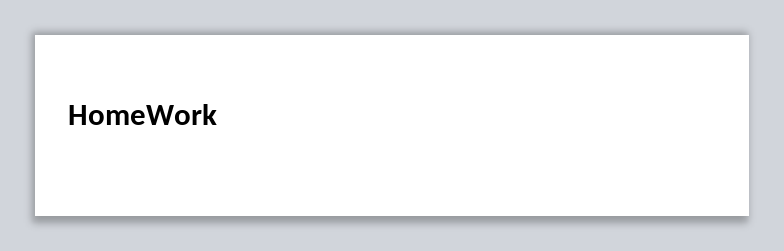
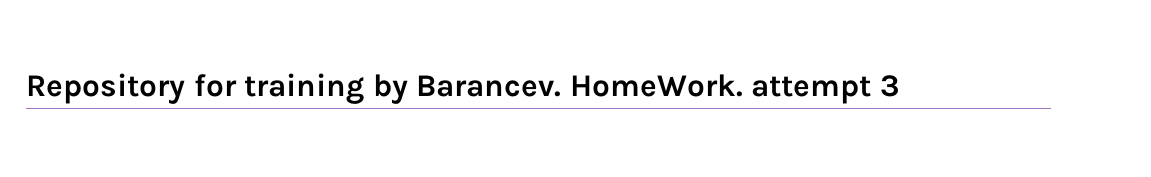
- HomeWork
+ Repository for training by Barancev. HomeWork. attempt 3

